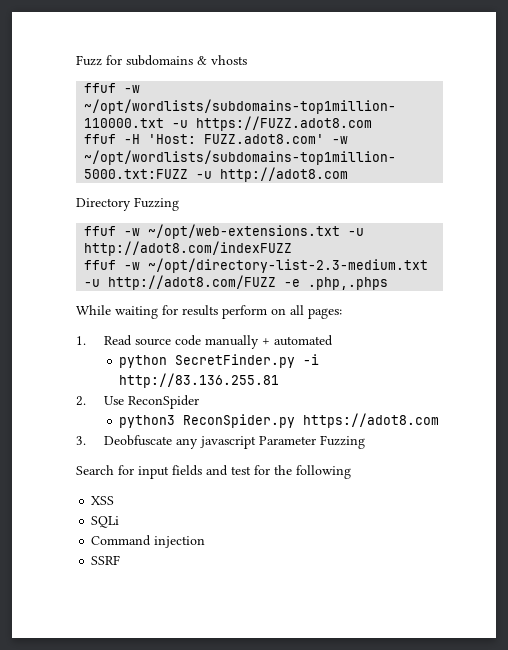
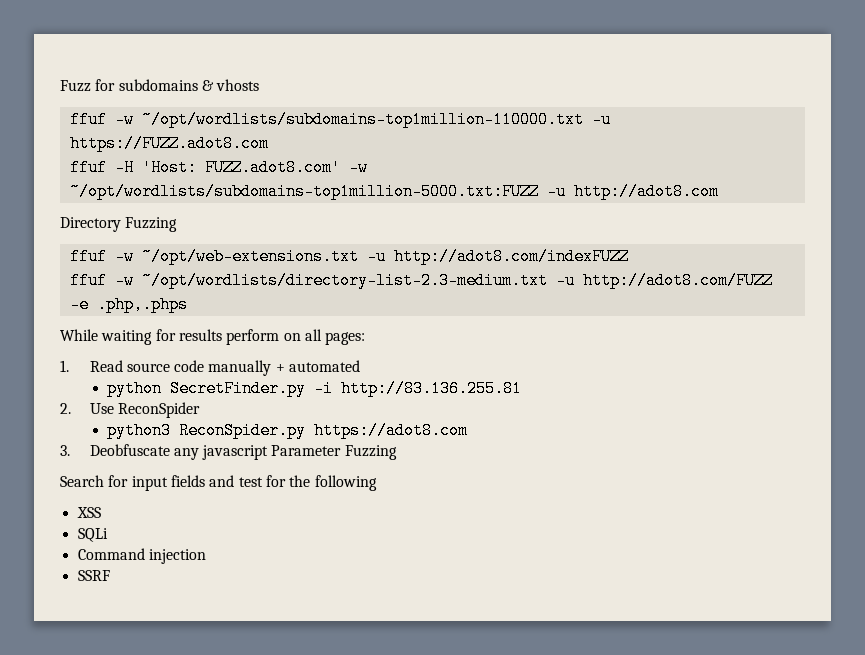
- ffuf -w ~/opt/directory-list-2.3-medium.txt -u http://adot8.com/FUZZ -e .php,.phps
+ ffuf -w ~/opt/wordlists/directory-list-2.3-medium.txt -u http://adot8.com/FUZZ -e .php,.phps

